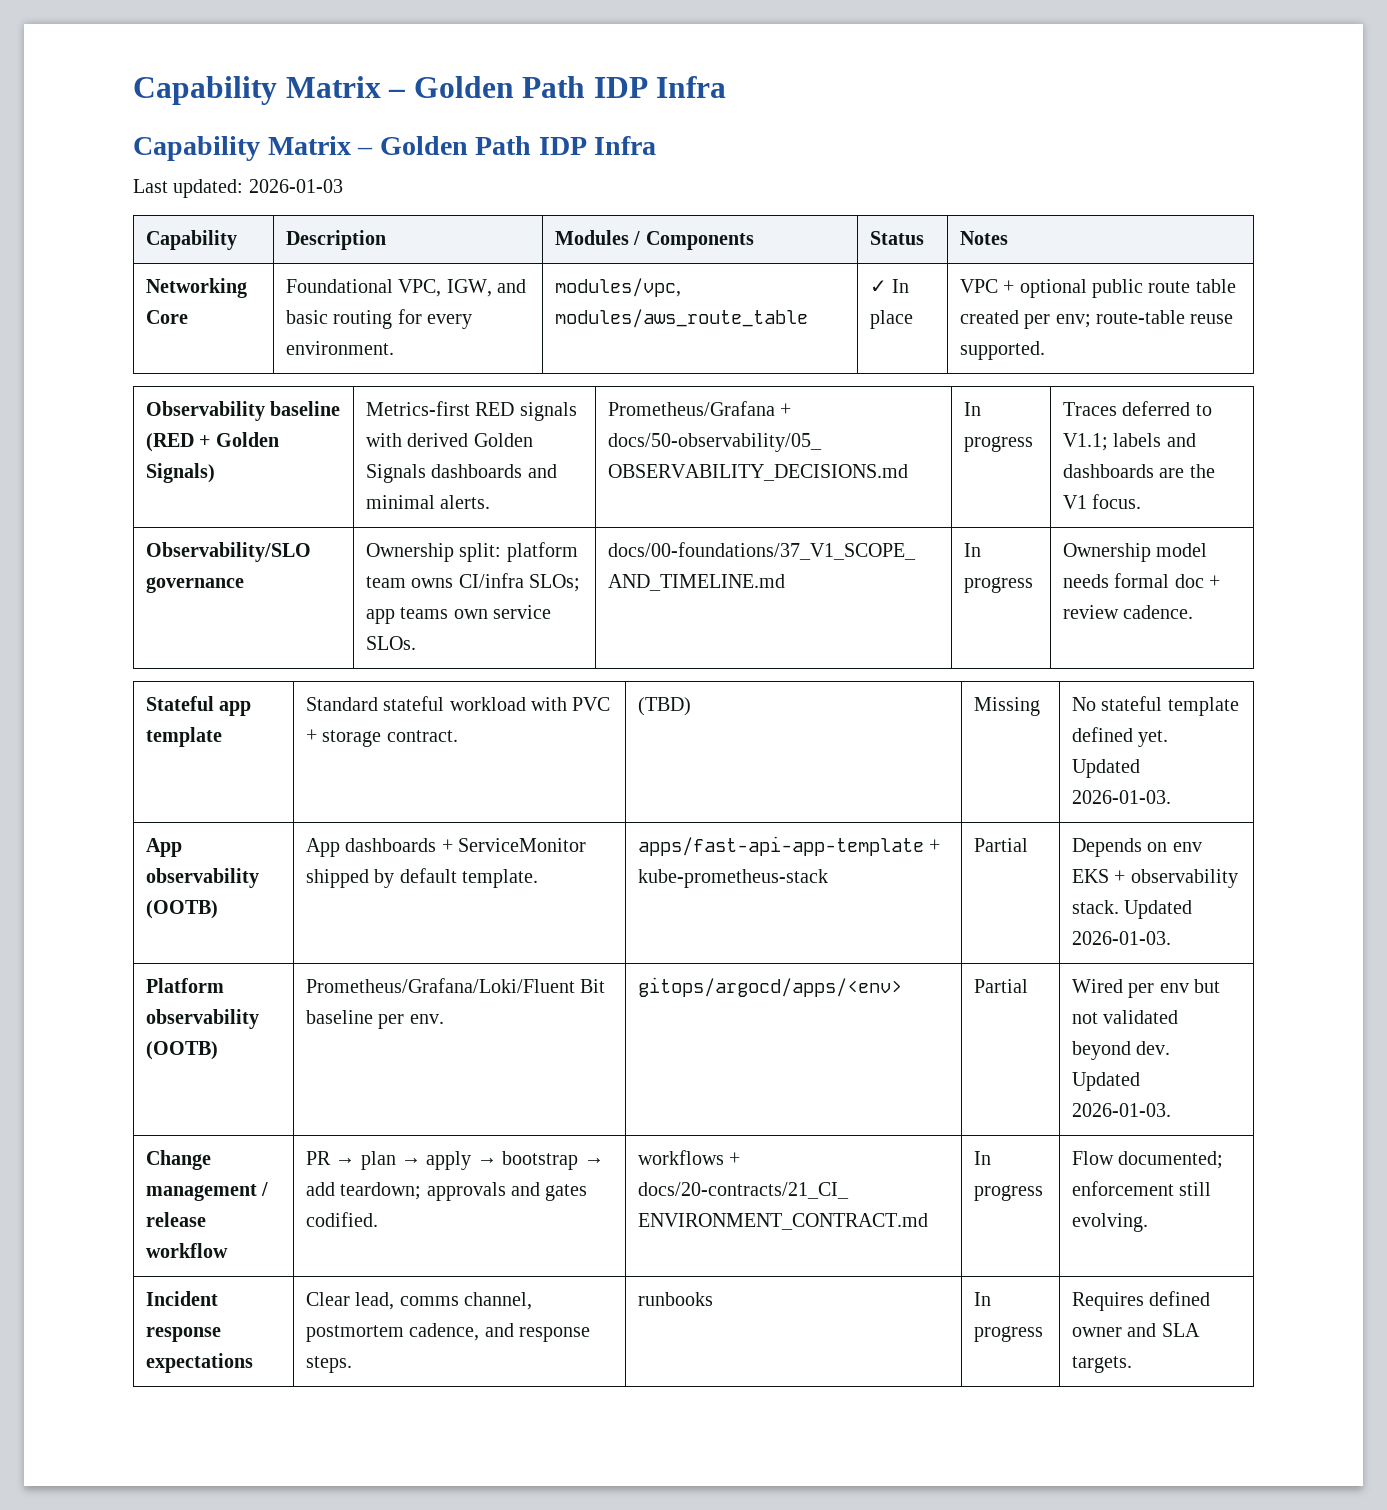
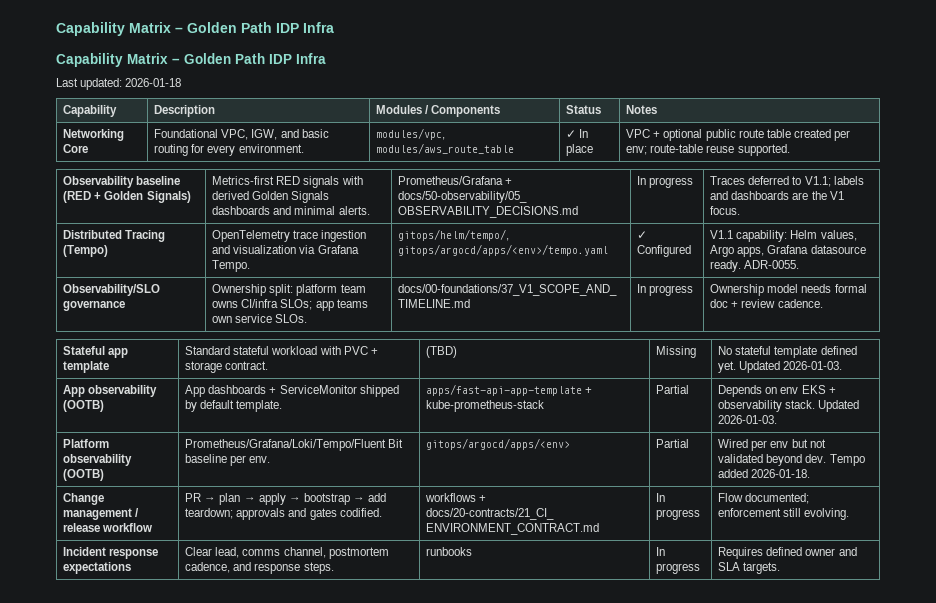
- Last updated: 2026-01-03
+ Last updated: 2026-01-18
+ Distributed Tracing (Tempo) | OpenTelemetry trace ingestion and visualization via Grafana Tempo. | gitops/helm/tempo/, gitops/argocd/apps/<env>/tempo.yaml | ✓ Configured | V1.1 capability: Helm values, Argo apps, Grafana datasource ready. ADR-0055.
- Platform observability (OOTB) | Prometheus/Grafana/Loki/Fluent Bit baseline per env. | gitops/argocd/apps/<env> | Partial | Wired per env but not validated beyond dev. Updated 2026-01-03.
+ Platform observability (OOTB) | Prometheus/Grafana/Loki/Tempo/Fluent Bit baseline per env. | gitops/argocd/apps/<env> | Partial | Wired per env but not validated beyond dev. Tempo added 2026-01-18.

